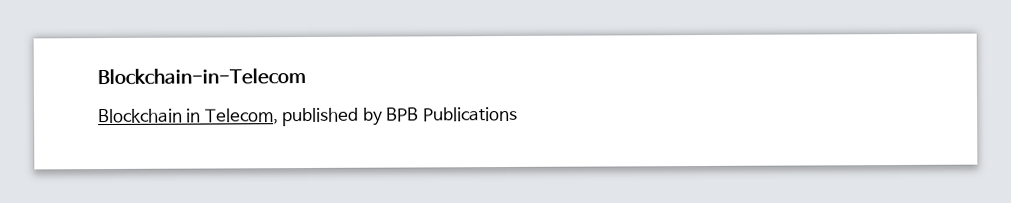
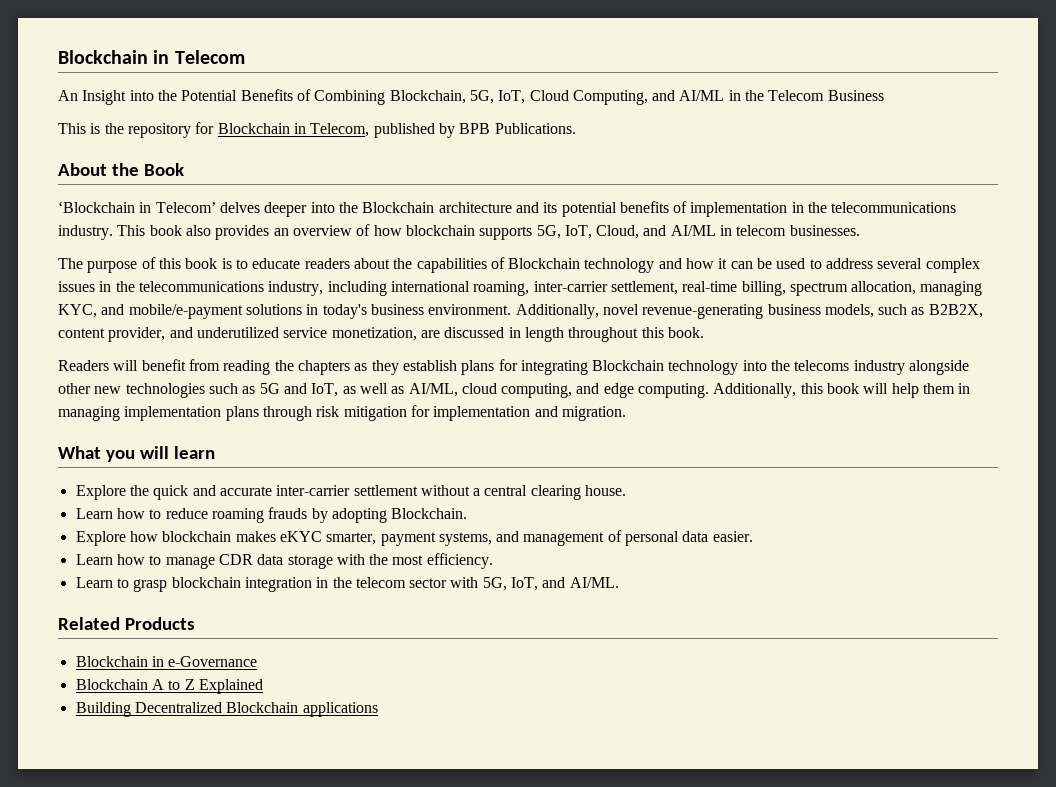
- Blockchain-in-Telecom
- Blockchain in Telecom, published by BPB Publications
+ Blockchain in Telecom
+ An Insight into the Potential Benefits of Combining Blockchain, 5G, IoT, Cloud Computing, and AI/ML in the Telecom Business
+ This is the repository for Blockchain in Telecom, published by BPB Publications.
+ About the Book
+ ‘Blockchain in Telecom’ delves deeper into the Blockchain architecture and its potential benefits of implementation in the telecommunications industry. This book also provides an overview of how blockchain supports 5G, IoT, Cloud, and AI/ML in telecom businesses.
+ The purpose of this book is to educate readers about the capabilities of Blockchain technology and how it can be used to address several complex issues in the telecommunications industry, including international roaming, inter-carrier settlement, real-time billing, spectrum allocation, managing KYC, and mobile/e-payment solutions in today's business environment. Additionally, novel revenue-generating business models, such as B2B2X, content provider, and underutilized service monetization, are discussed in length throughout this book.
+ Readers will benefit from reading the chapters as they establish plans for integrating Blockchain technology into the telecoms industry alongside other new technologies such as 5G and IoT, as well as AI/ML, cloud computing, and edge computing. Additionally, this book will help them in managing implementation plans through risk mitigation for implementation and migration.
+ What you will learn
+ Explore the quick and accurate inter-carrier settlement without a central clearing house.
+ Learn how to reduce roaming frauds by adopting Blockchain.
+ Explore how blockchain makes eKYC smarter, payment systems, and management of personal data easier.
+ Learn how to manage CDR data storage with the most efficiency.
+ Learn to grasp blockchain integration in the telecom sector with 5G, IoT, and AI/ML.
+ Related Products
+ Blockchain in e-Governance
+ Blockchain A to Z Explained
+ Building Decentralized Blockchain applications

